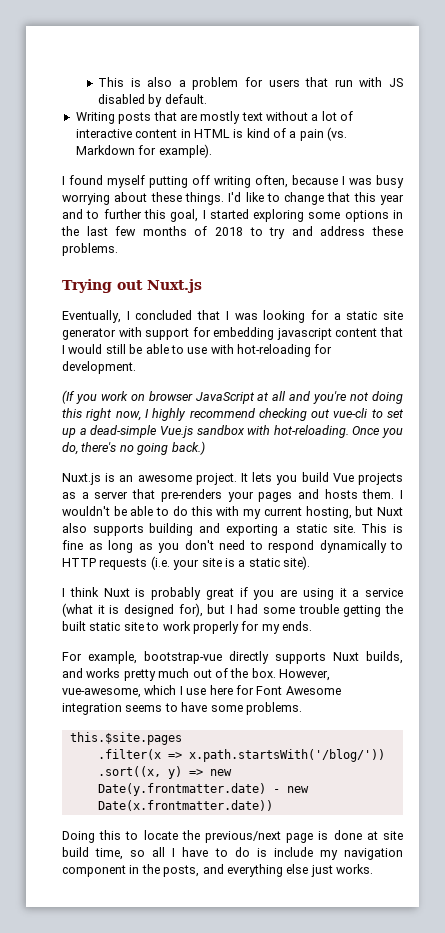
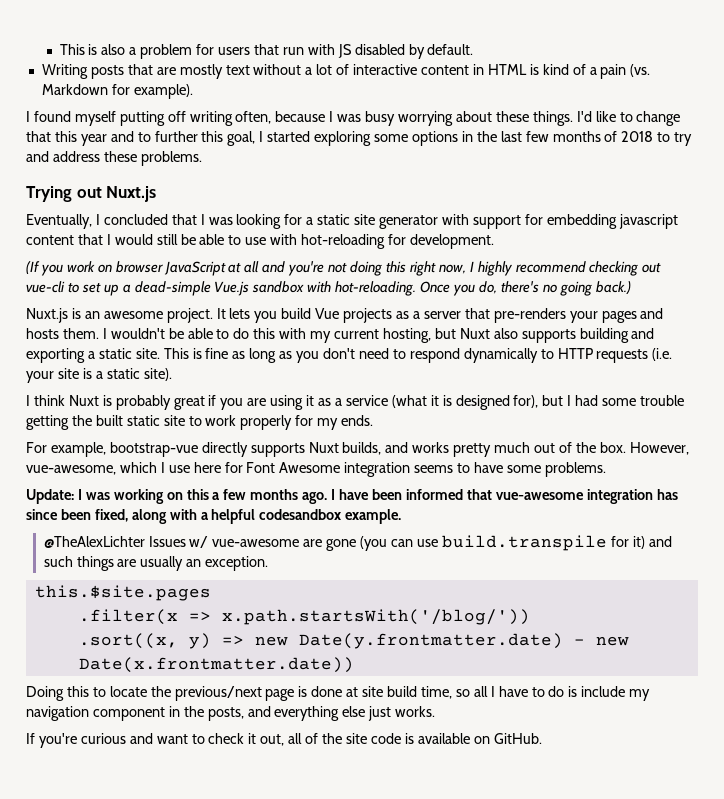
- I think Nuxt is probably great if you are using it a service (what it is designed for), but I had some trouble getting the built static site to work properly for my ends.
+ I think Nuxt is probably great if you are using it as a service (what it is designed for), but I had some trouble getting the built static site to work properly for my ends.
+ Update: I was working on this a few months ago. I have been informed that vue-awesome integration has since been fixed, along with a helpful codesandbox example.
+ @TheAlexLichter Issues w/ vue-awesome are gone (you can use build.transpile for it) and such things are usually an exception.
+ If you're curious and want to check it out, all of the site code is available on GitHub.

